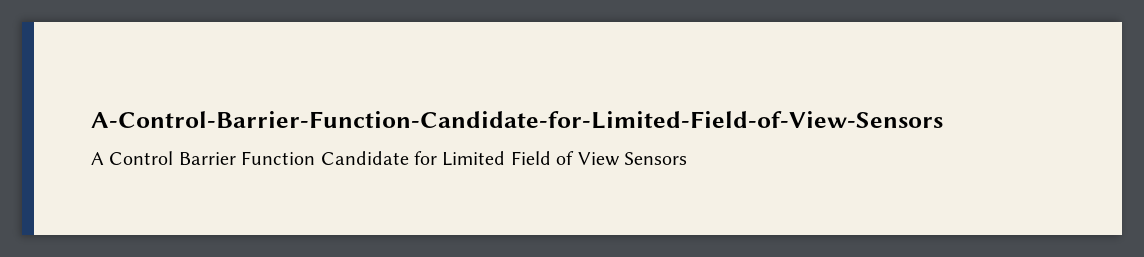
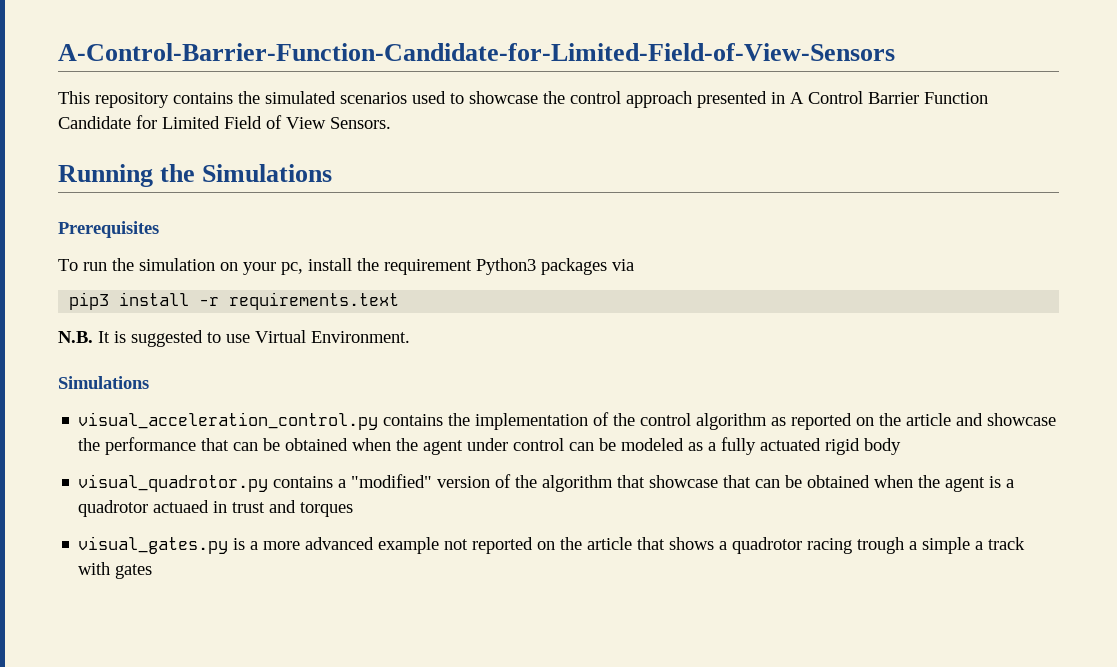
- A Control Barrier Function Candidate for Limited Field of View Sensors
+ This repository contains the simulated scenarios used to showcase the control approach presented in A Control Barrier Function Candidate for Limited Field of View Sensors.
+ Running the Simulations
+ Prerequisites
+ To run the simulation on your pc, install the requirement Python3 packages via
+ pip3 install -r requirements.text
+ N.B. It is suggested to use Virtual Environment.
+ Simulations
+ visual_acceleration_control.py contains the implementation of the control algorithm as reported on the article and showcase the performance that can be obtained when the agent under control can be modeled as a fully actuated rigid body
+ visual_quadrotor.py contains a "modified" version of the algorithm that showcase that can be obtained when the agent is a quadrotor actuaed in trust and torques
+ visual_gates.py is a more advanced example not reported on the article that shows a quadrotor racing trough a simple a track with gates

